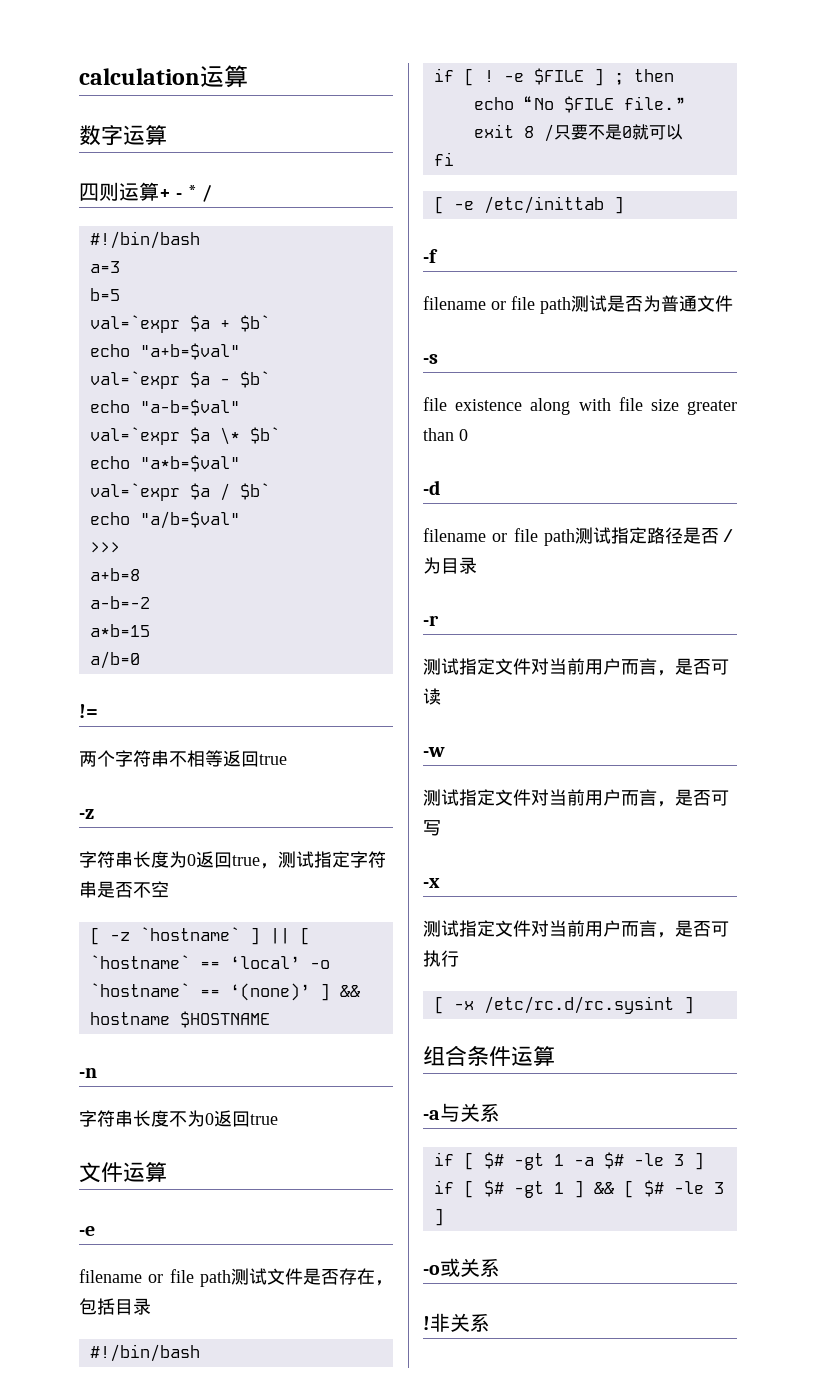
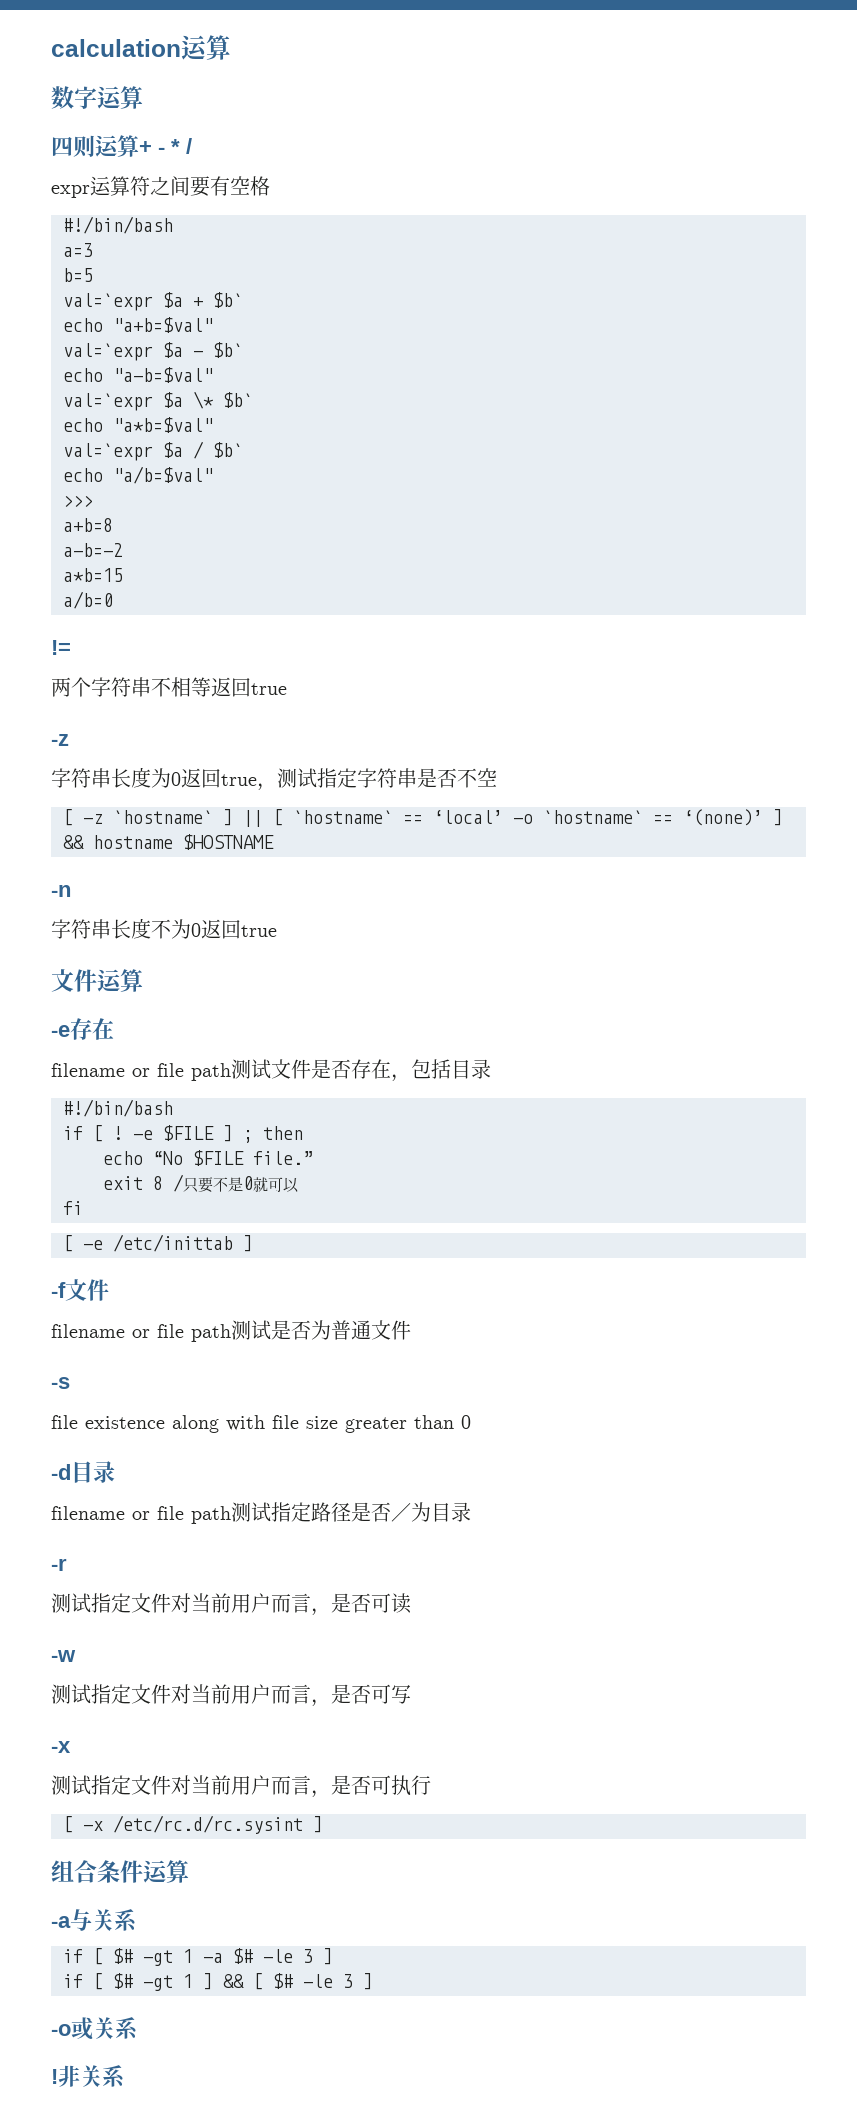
+ expr运算符之间要有空格
  文件运算
- -e
+ -e存在
- -f
+ -f文件
- -d
+ -d目录

